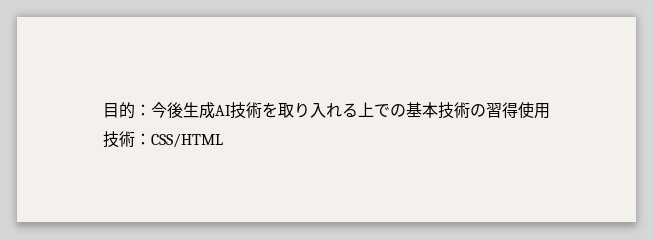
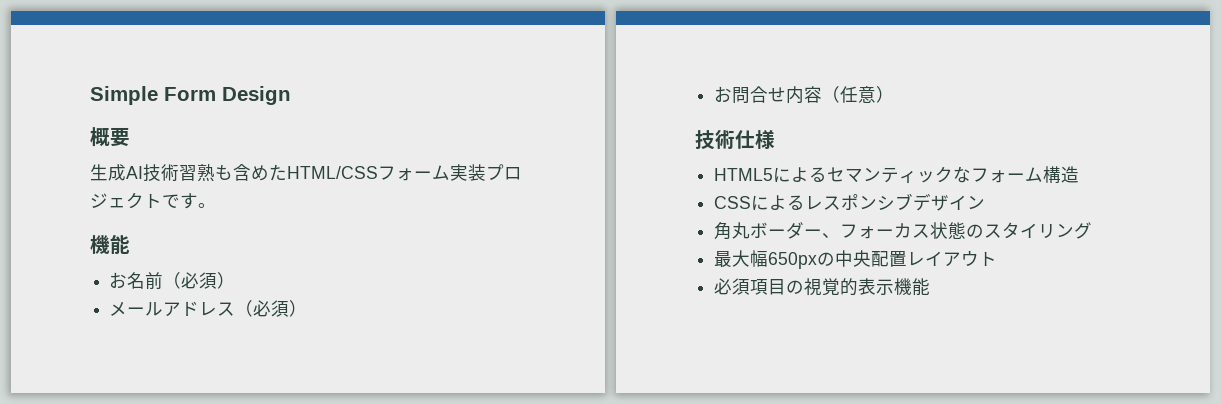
- 目的：今後生成AI技術を取り入れる上での基本技術の習得使用技術：CSS/HTML
+ Simple Form Design
+ 概要
+ 生成AI技術習熟も含めたHTML/CSSフォーム実装プロジェクトです。
+ 機能
+ お名前（必須）
+ メールアドレス（必須）
+ お問合せ内容（任意）
+ 技術仕様
+ HTML5によるセマンティックなフォーム構造
+ CSSによるレスポンシブデザイン
+ 角丸ボーダー、フォーカス状態のスタイリング
+ 最大幅650pxの中央配置レイアウト
+ 必須項目の視覚的表示機能

